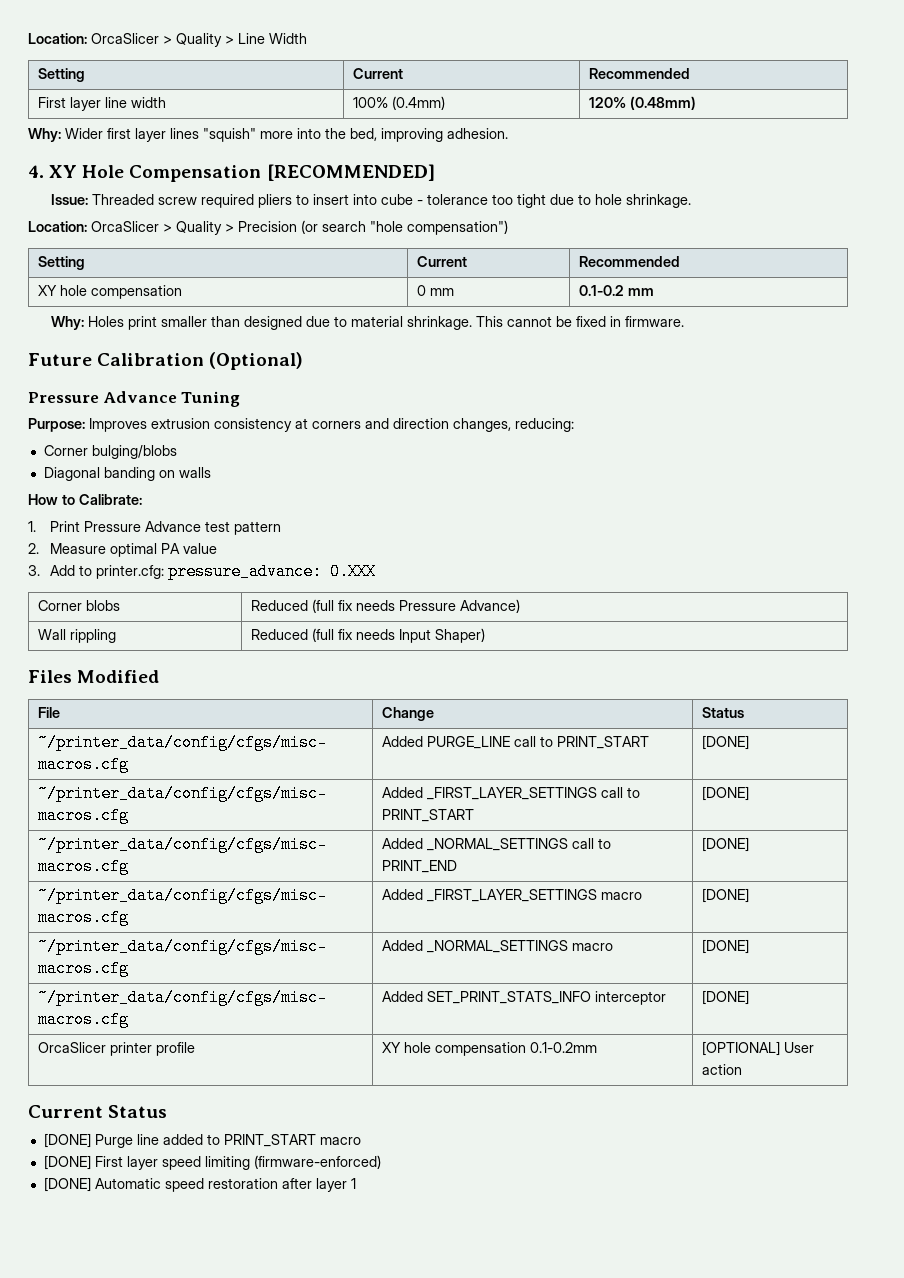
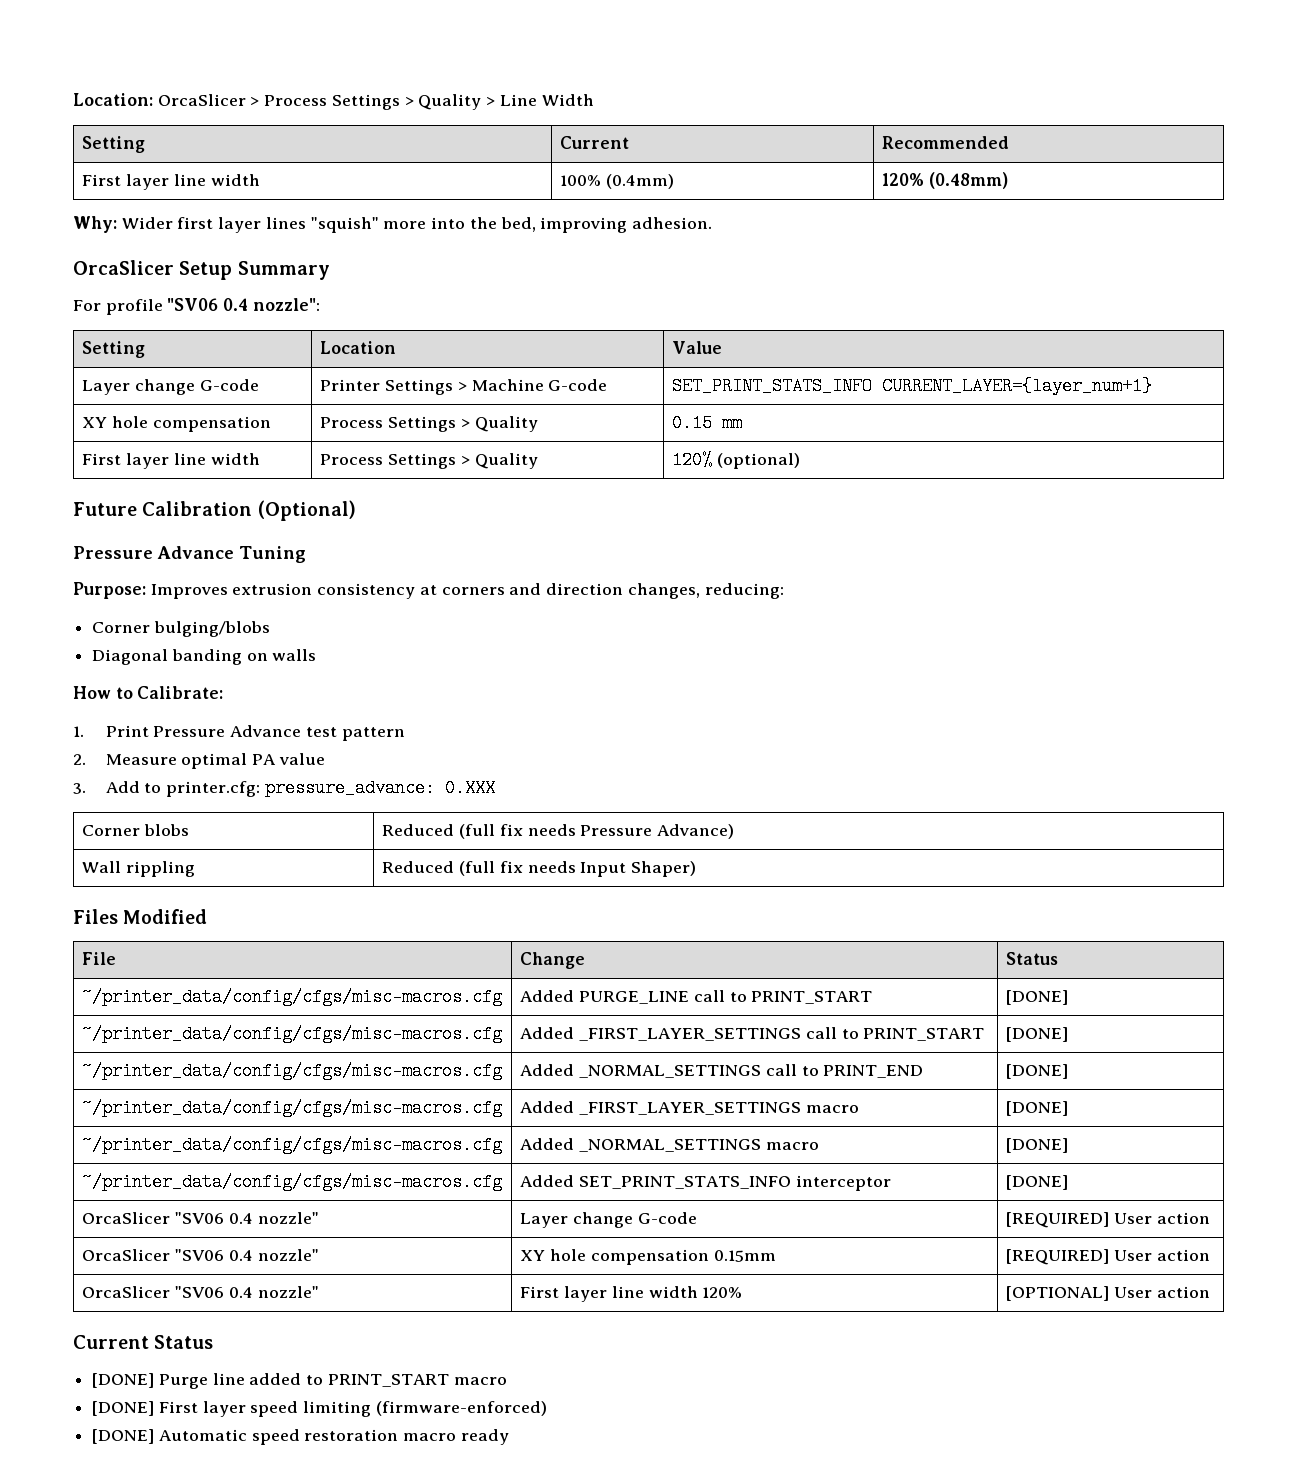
- Location: OrcaSlicer > Quality > Line Width
+ Location: OrcaSlicer > Process Settings > Quality > Line Width
- 4. XY Hole Compensation [RECOMMENDED]
- Issue: Threaded screw required pliers to insert into cube - tolerance too tight due to hole shrinkage.
- Location: OrcaSlicer > Quality > Precision (or search "hole compensation")
- Setting | Current | Recommended
- XY hole compensation | 0 mm | 0.1-0.2 mm
- Why: Holes print smaller than designed due to material shrinkage. This cannot be fixed in firmware.
+ OrcaSlicer Setup Summary
+ For profile "SV06 0.4 nozzle":
+ Setting | Location | Value
+ Layer change G-code | Printer Settings > Machine G-code | SET_PRINT_STATS_INFO CURRENT_LAYER={layer_num+1}
+ XY hole compensation | Process Settings > Quality | 0.15 mm
+ First layer line width | Process Settings > Quality | 120% (optional)
- OrcaSlicer printer profile | XY hole compensation 0.1-0.2mm | [OPTIONAL] User action
+ OrcaSlicer "SV06 0.4 nozzle" | Layer change G-code | [REQUIRED] User action
+ OrcaSlicer "SV06 0.4 nozzle" | XY hole compensation 0.15mm | [REQUIRED] User action
+ OrcaSlicer "SV06 0.4 nozzle" | First layer line width 120% | [OPTIONAL] User action
- [DONE] Automatic speed restoration after layer 1
+ [DONE] Automatic speed restoration macro ready

